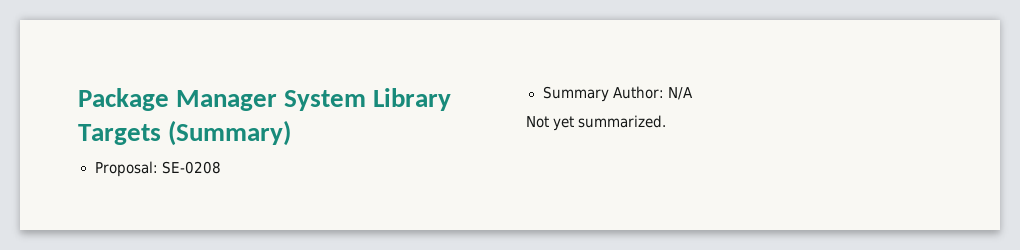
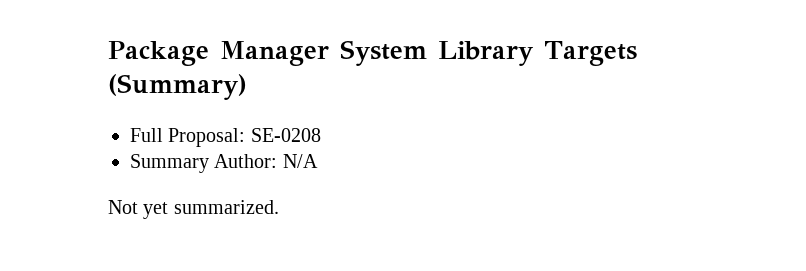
- Proposal: SE-0208
+ Full Proposal: SE-0208

